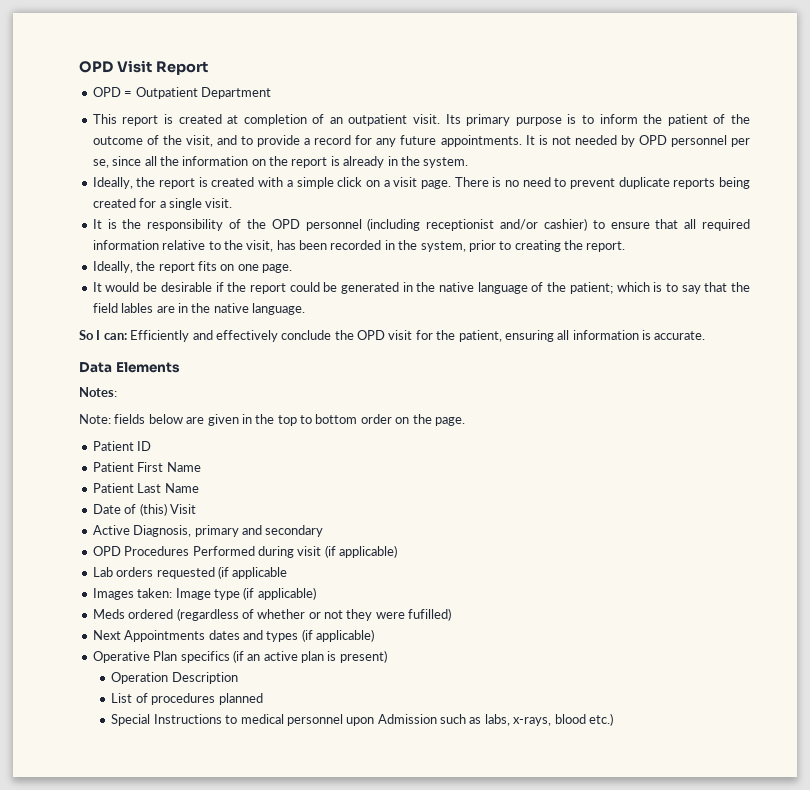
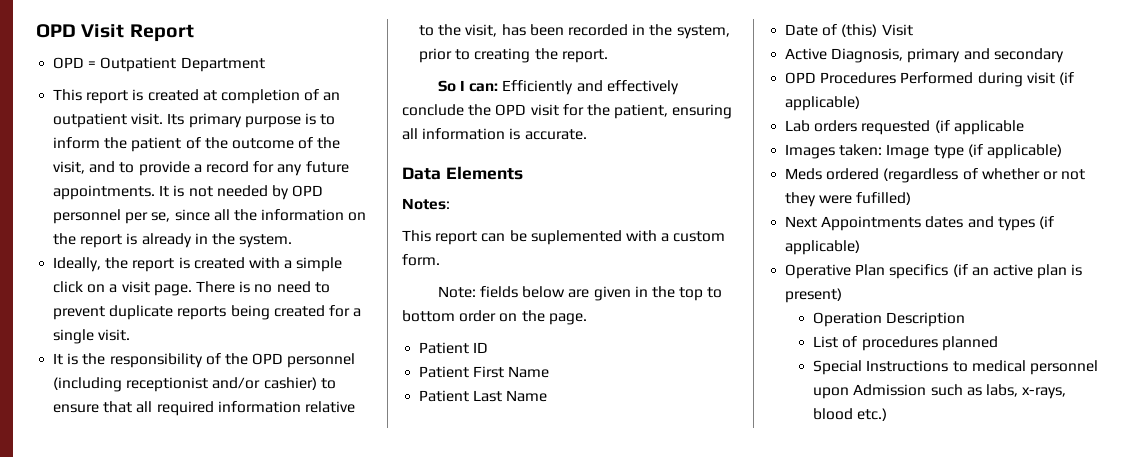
- Ideally, the report fits on one page.
- It would be desirable if the report could be generated in the native language of the patient; which is to say that the field lables are in the native language.
+ This report can be suplemented with a custom form.

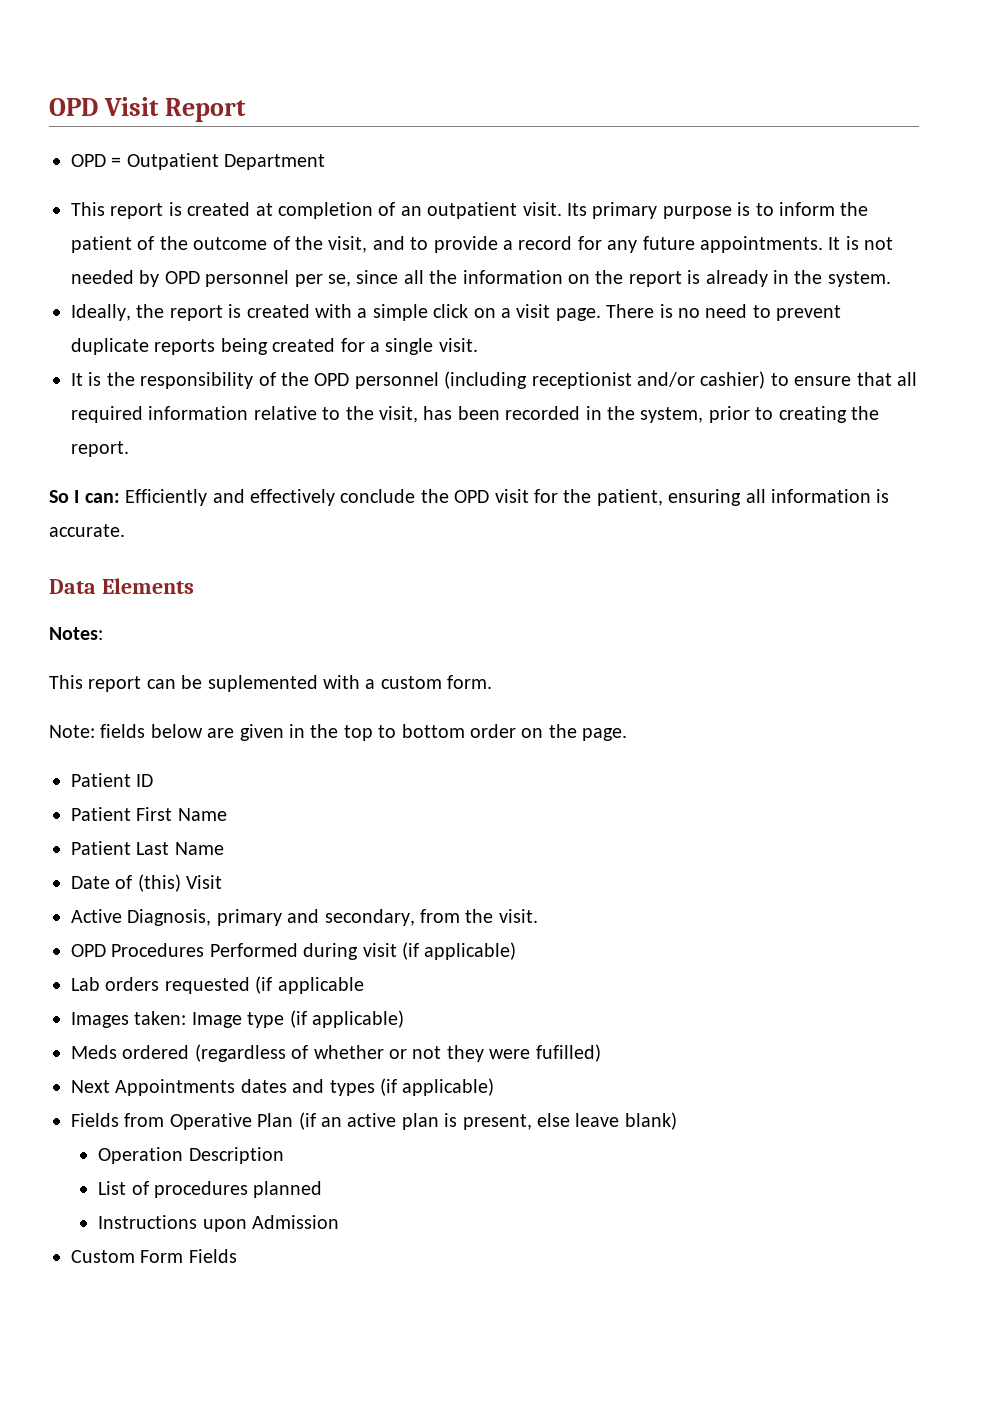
- Active Diagnosis, primary and secondary
+ Active Diagnosis, primary and secondary, from the visit.
- Operative Plan specifics (if an active plan is present)
+ Fields from Operative Plan (if an active plan is present, else leave blank)
- Special Instructions to medical personnel upon Admission such as labs, x-rays, blood etc.)
+ Instructions upon Admission
+ Custom Form Fields

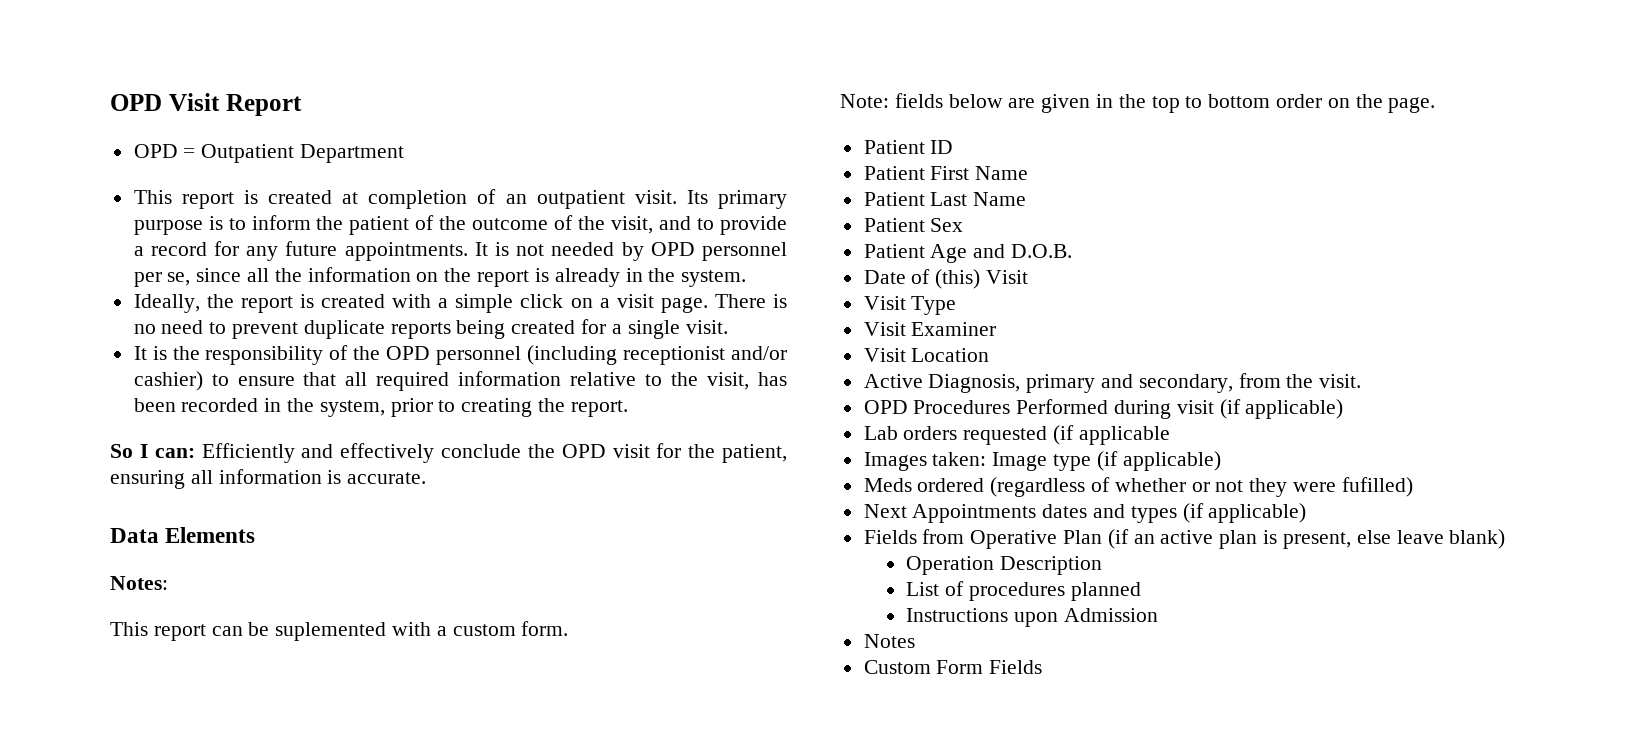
+ Patient Sex
+ Patient Age and D.O.B.
  Date of (this) Visit
+ Visit Type
+ Visit Examiner
+ Visit Location
+ Notes

